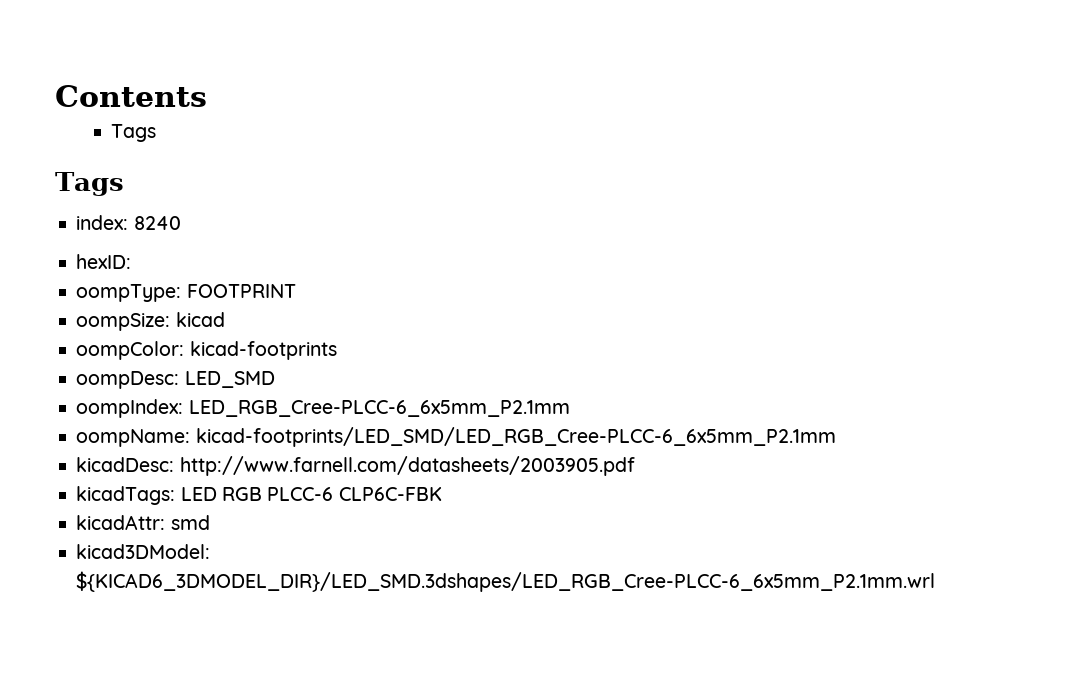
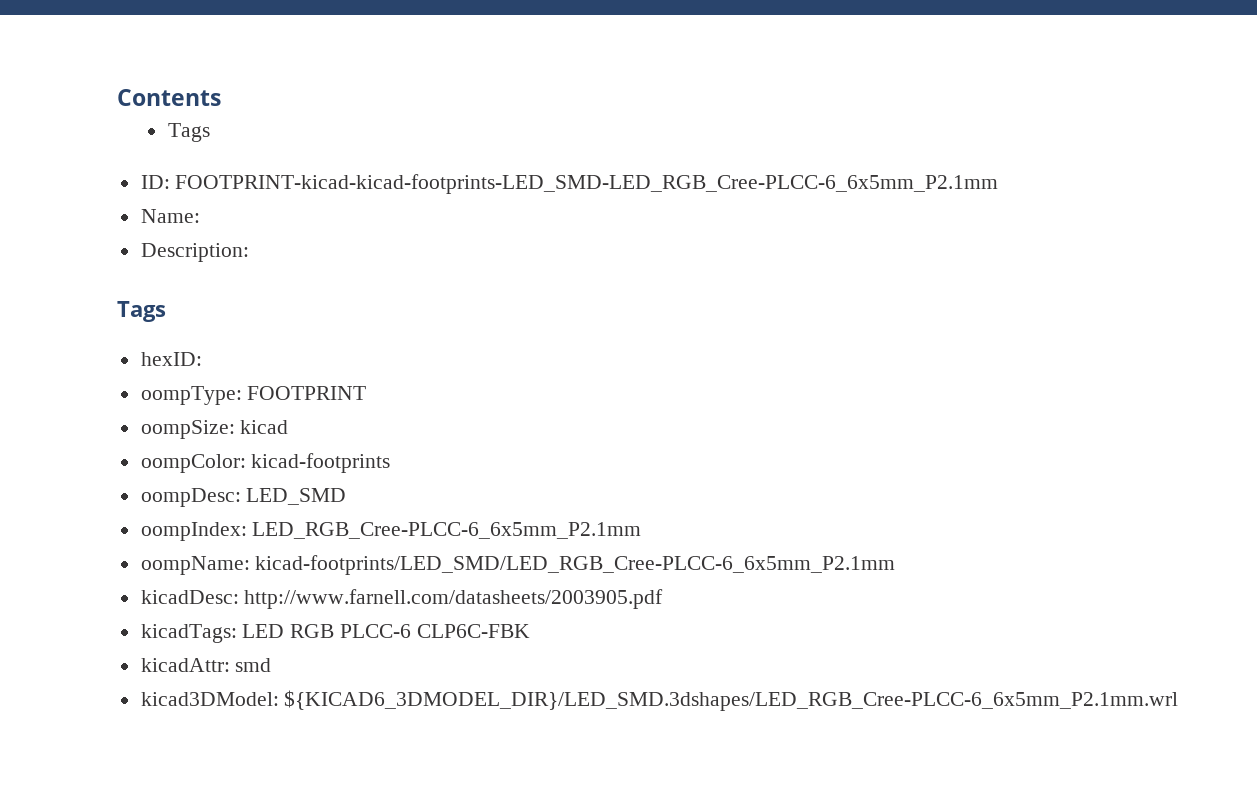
  Contents
  Tags
+ ID: FOOTPRINT-kicad-kicad-footprints-LED_SMD-LED_RGB_Cree-PLCC-6_6x5mm_P2.1mm
+ Name:
+ Description:
  Tags
- index: 8240

